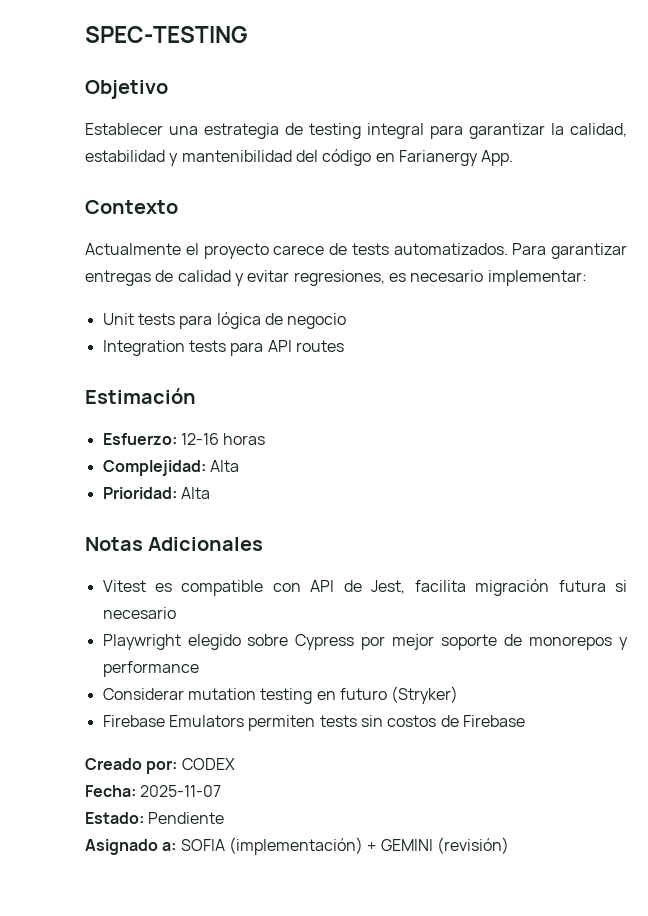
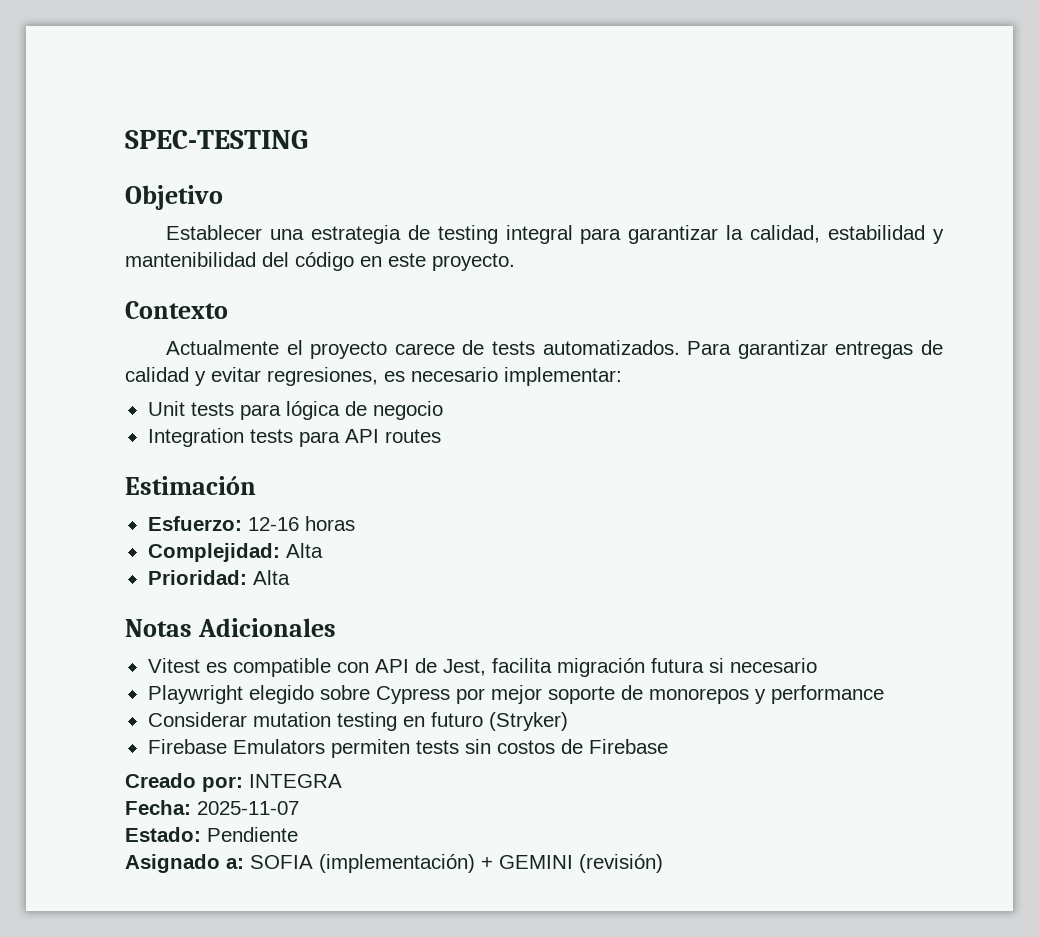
- Establecer una estrategia de testing integral para garantizar la calidad, estabilidad y mantenibilidad del código en Farianergy App.
+ Establecer una estrategia de testing integral para garantizar la calidad, estabilidad y mantenibilidad del código en este proyecto.
- Creado por: CODEX
+ Creado por: INTEGRA

